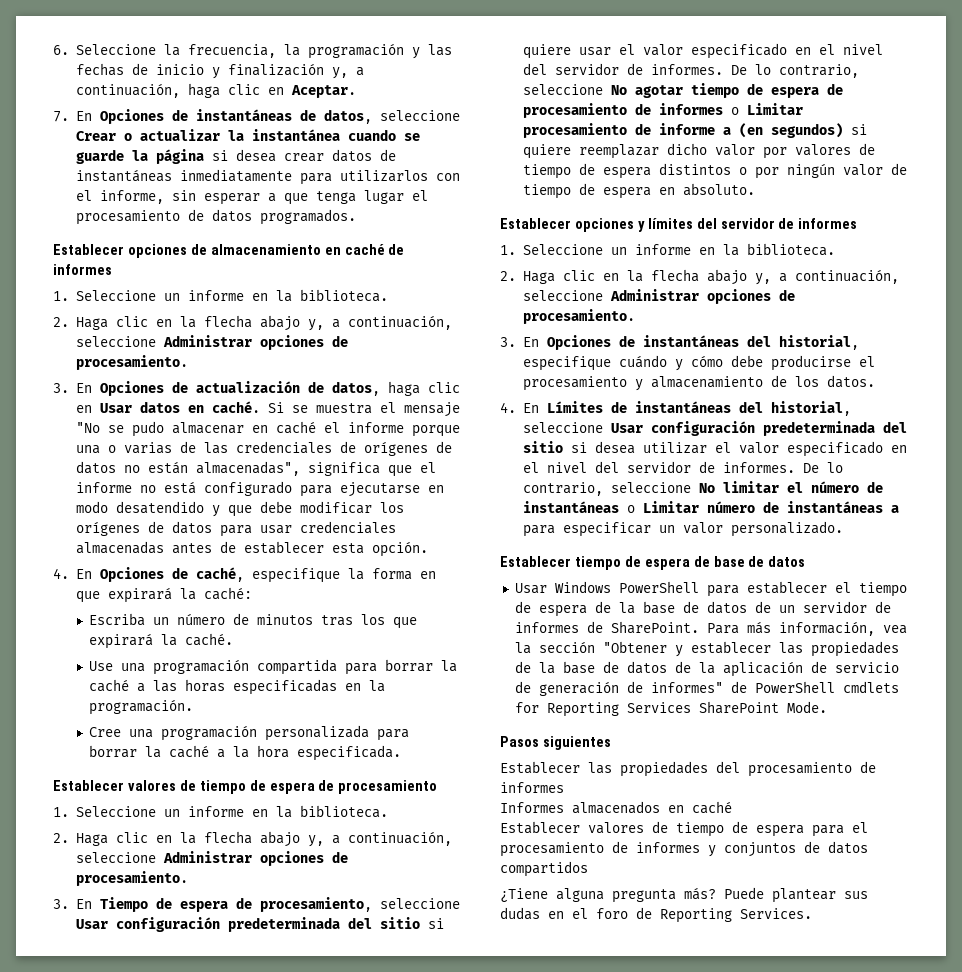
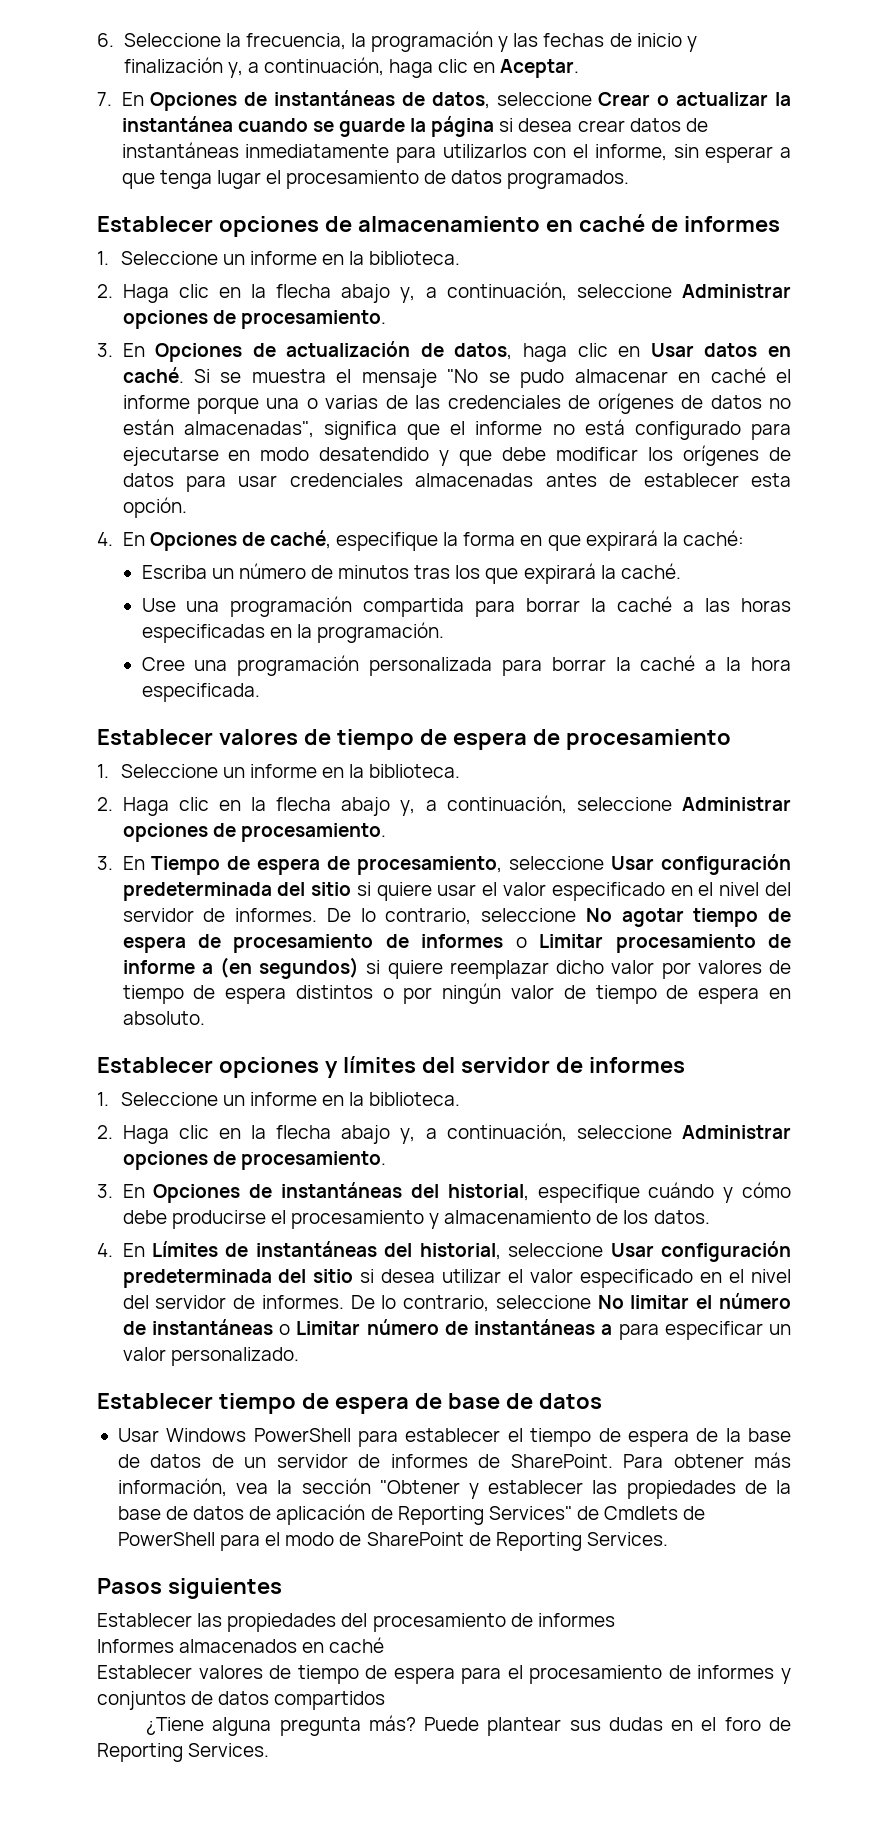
- Para más información, vea la sección "Obtener y establecer las propiedades de la base de datos de la aplicación de servicio de generación de informes" de PowerShell cmdlets for Reporting Services SharePoint Mode.
+ Para obtener más información, vea la sección "Obtener y establecer las propiedades de la base de datos de aplicación de Reporting Services" de Cmdlets de PowerShell para el modo de SharePoint de Reporting Services.

